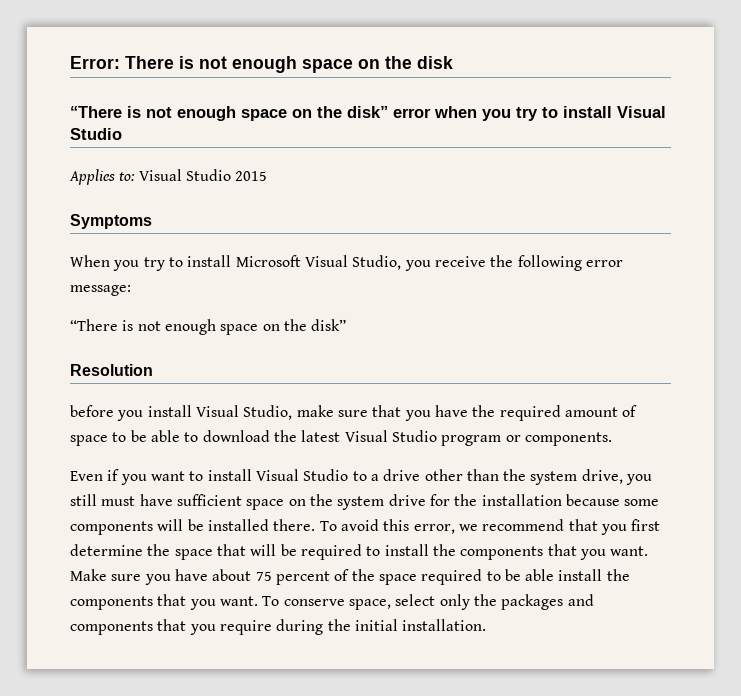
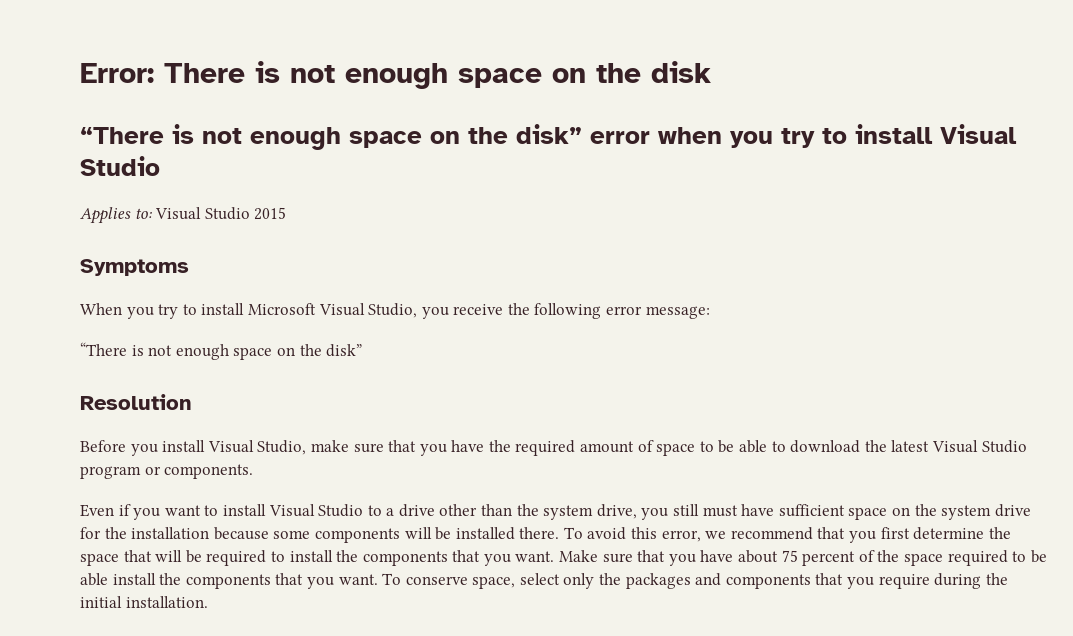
- before you install Visual Studio, make sure that you have the required amount of space to be able to download the latest Visual Studio program or components.
+ Before you install Visual Studio, make sure that you have the required amount of space to be able to download the latest Visual Studio program or components.
- Make sure you have about 75 percent of the space required to be able install the components that you want.
+ Make sure that you have about 75 percent of the space required to be able install the components that you want.

